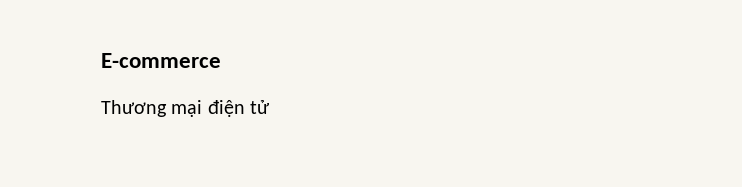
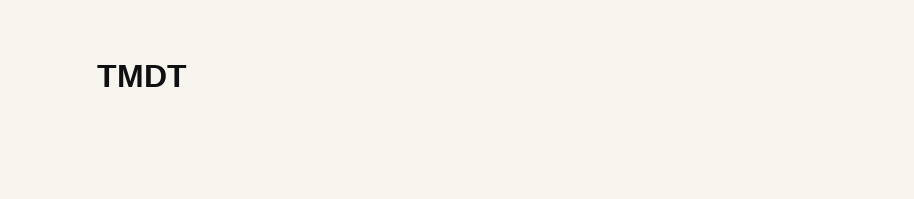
- E-commerce
- Thương mại điện tử
+ TMDT

